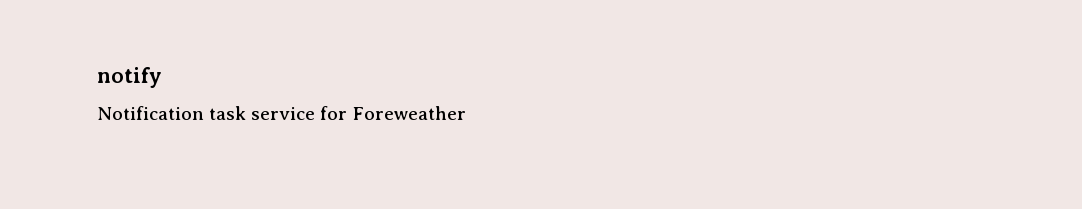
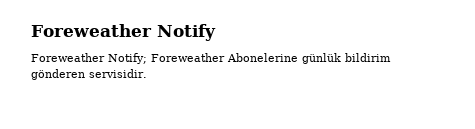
- notify
- Notification task service for Foreweather
+ Foreweather Notify
+ Foreweather Notify; Foreweather Abonelerine günlük bildirim gönderen servisidir.

